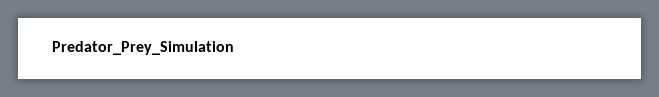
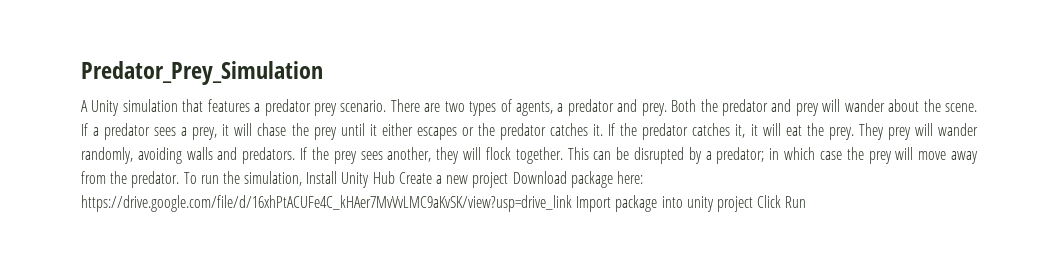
+ A Unity simulation that features a predator prey scenario. There are two types of agents, a predator and prey. Both the predator and prey will wander about the scene. If a predator sees a prey, it will chase the prey until it either escapes or the predator catches it. If the predator catches it, it will eat the prey. They prey will wander randomly, avoiding walls and predators. If the prey sees another, they will flock together. This can be disrupted by a predator; in which case the prey will move away from the predator. To run the simulation, Install Unity Hub Create a new project Download package here: https://drive.google.com/file/d/16xhPtACUFe4C_kHAer7MvVvLMC9aKvSK/view?usp=drive_link Import package into unity project Click Run

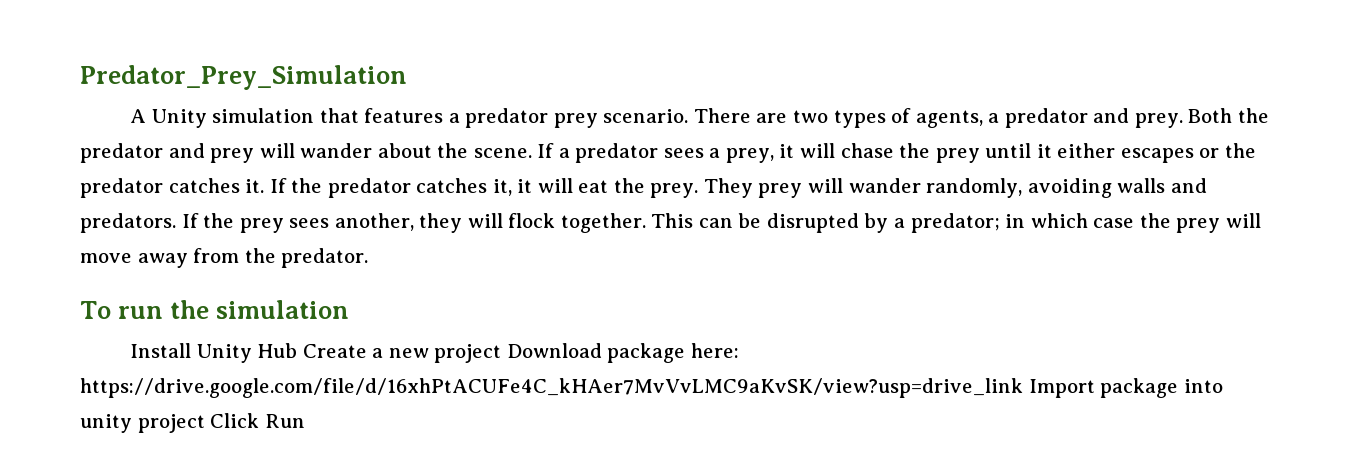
- This can be disrupted by a predator; in which case the prey will move away from the predator. To run the simulation, Install Unity Hub Create a new project Download package here: https://drive.google.com/file/d/16xhPtACUFe4C_kHAer7MvVvLMC9aKvSK/view?usp=drive_link Import package into unity project Click Run
+ This can be disrupted by a predator; in which case the prey will move away from the predator.
+ To run the simulation
+ Install Unity Hub Create a new project Download package here: https://drive.google.com/file/d/16xhPtACUFe4C_kHAer7MvVvLMC9aKvSK/view?usp=drive_link Import package into unity project Click Run

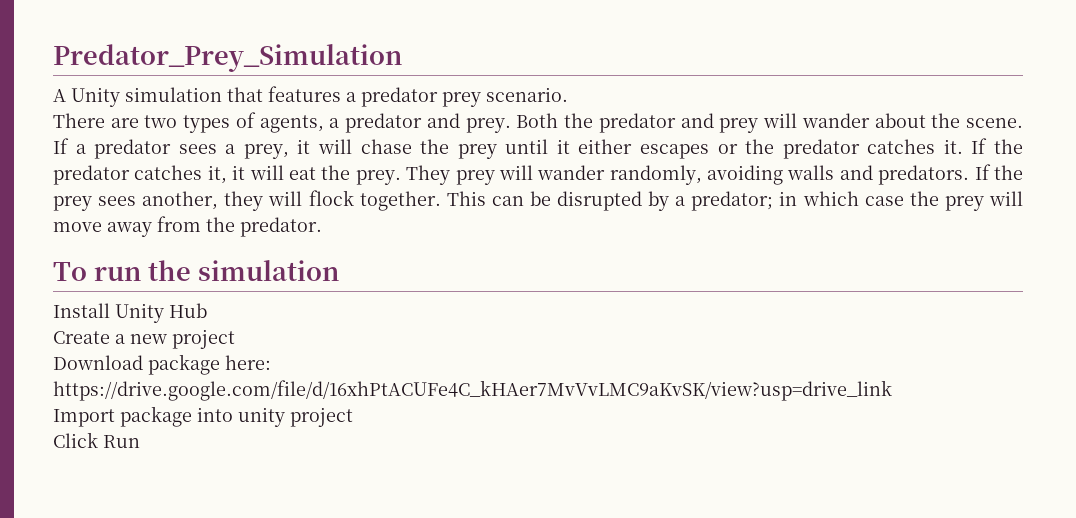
- A Unity simulation that features a predator prey scenario. There are two types of agents, a predator and prey.
+ A Unity simulation that features a predator prey scenario.
+ There are two types of agents, a predator and prey.
- Install Unity Hub Create a new project Download package here: https://drive.google.com/file/d/16xhPtACUFe4C_kHAer7MvVvLMC9aKvSK/view?usp=drive_link Import package into unity project Click Run
+ Install Unity Hub
+ Create a new project
+ Download package here: https://drive.google.com/file/d/16xhPtACUFe4C_kHAer7MvVvLMC9aKvSK/view?usp=drive_link
+ Import package into unity project
+ Click Run

